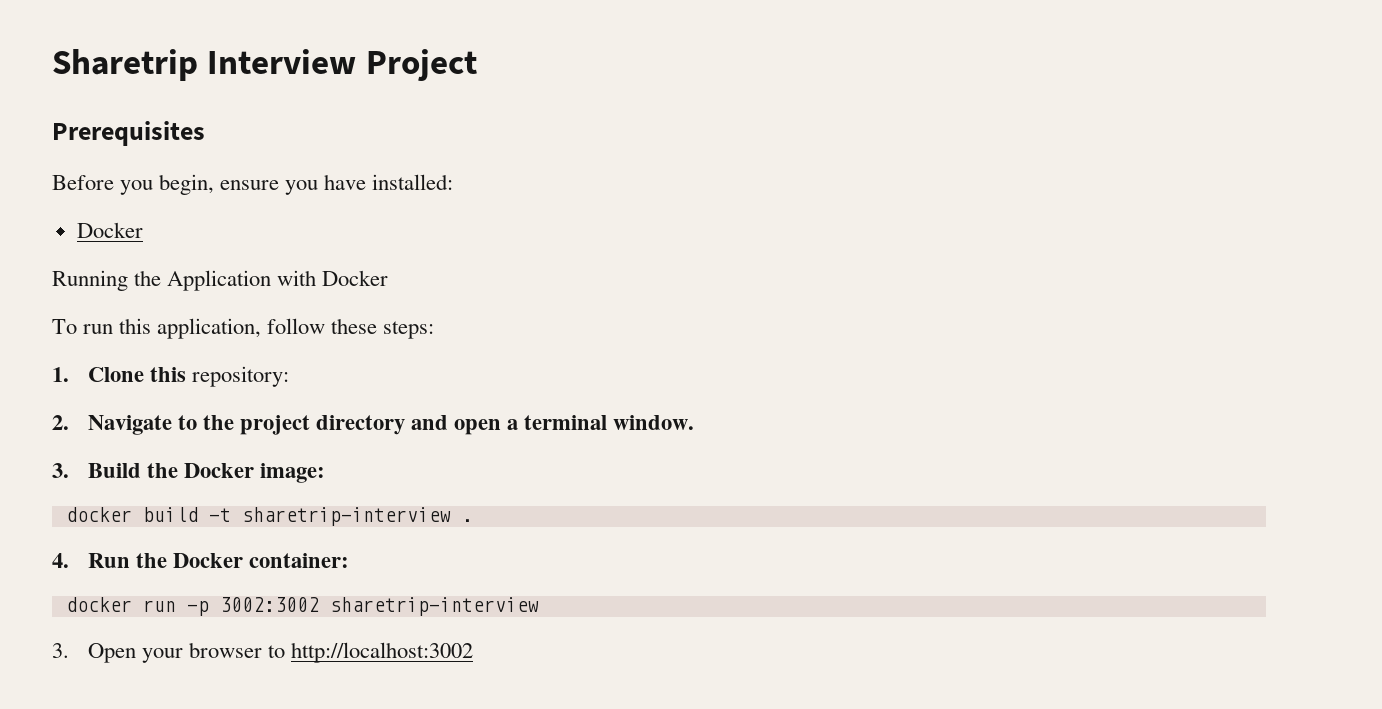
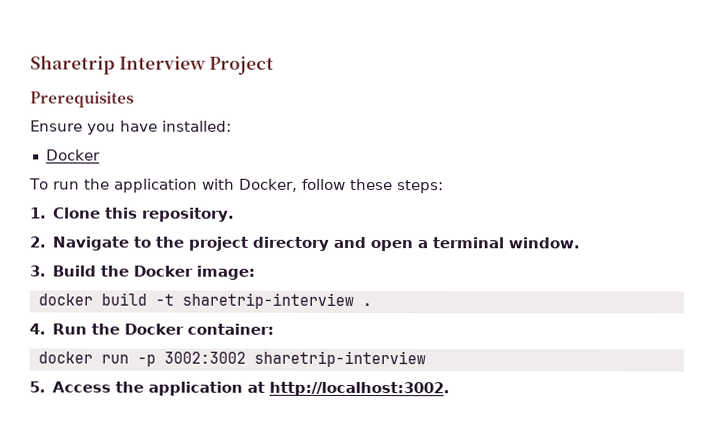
- Before you begin, ensure you have installed:
+ Ensure you have installed:
- Running the Application with Docker
- To run this application, follow these steps:
+ To run the application with Docker, follow these steps:
- 1. Clone this repository:
+ 1. Clone this repository.
- 3. Open your browser to http://localhost:3002
+ 5. Access the application at http://localhost:3002.

